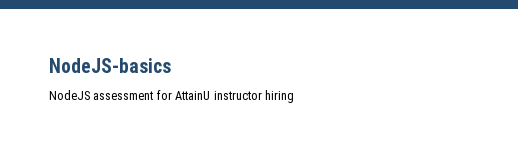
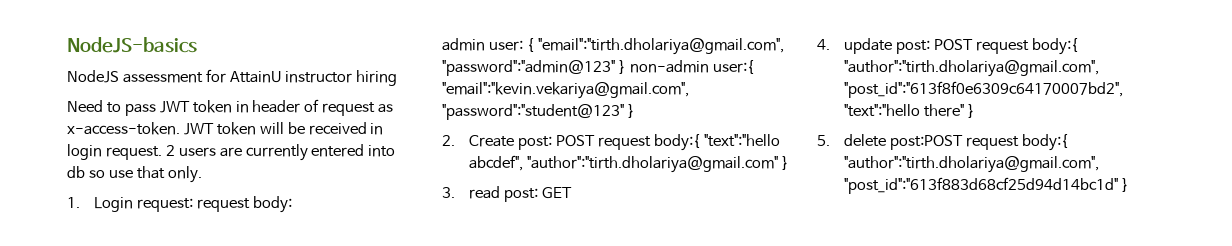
+ Need to pass JWT token in header of request as x-access-token. JWT token will be received in login request. 2 users are currently entered into db so use that only.
+ 1. Login request: request body:
+ admin user: { "email":"tirth.dholariya@gmail.com", "password":"admin@123" } non-admin user:{ "email":"kevin.vekariya@gmail.com", "password":"student@123" }
+ 2. Create post: POST request body:{ "text":"hello abcdef", "author":"tirth.dholariya@gmail.com" }
+ 3. read post: GET
+ 4. update post: POST request body:{ "author":"tirth.dholariya@gmail.com", "post_id":"613f8f0e6309c64170007bd2", "text":"hello there" }
+ 5. delete post:POST request body:{ "author":"tirth.dholariya@gmail.com", "post_id":"613f883d68cf25d94d14bc1d" }

